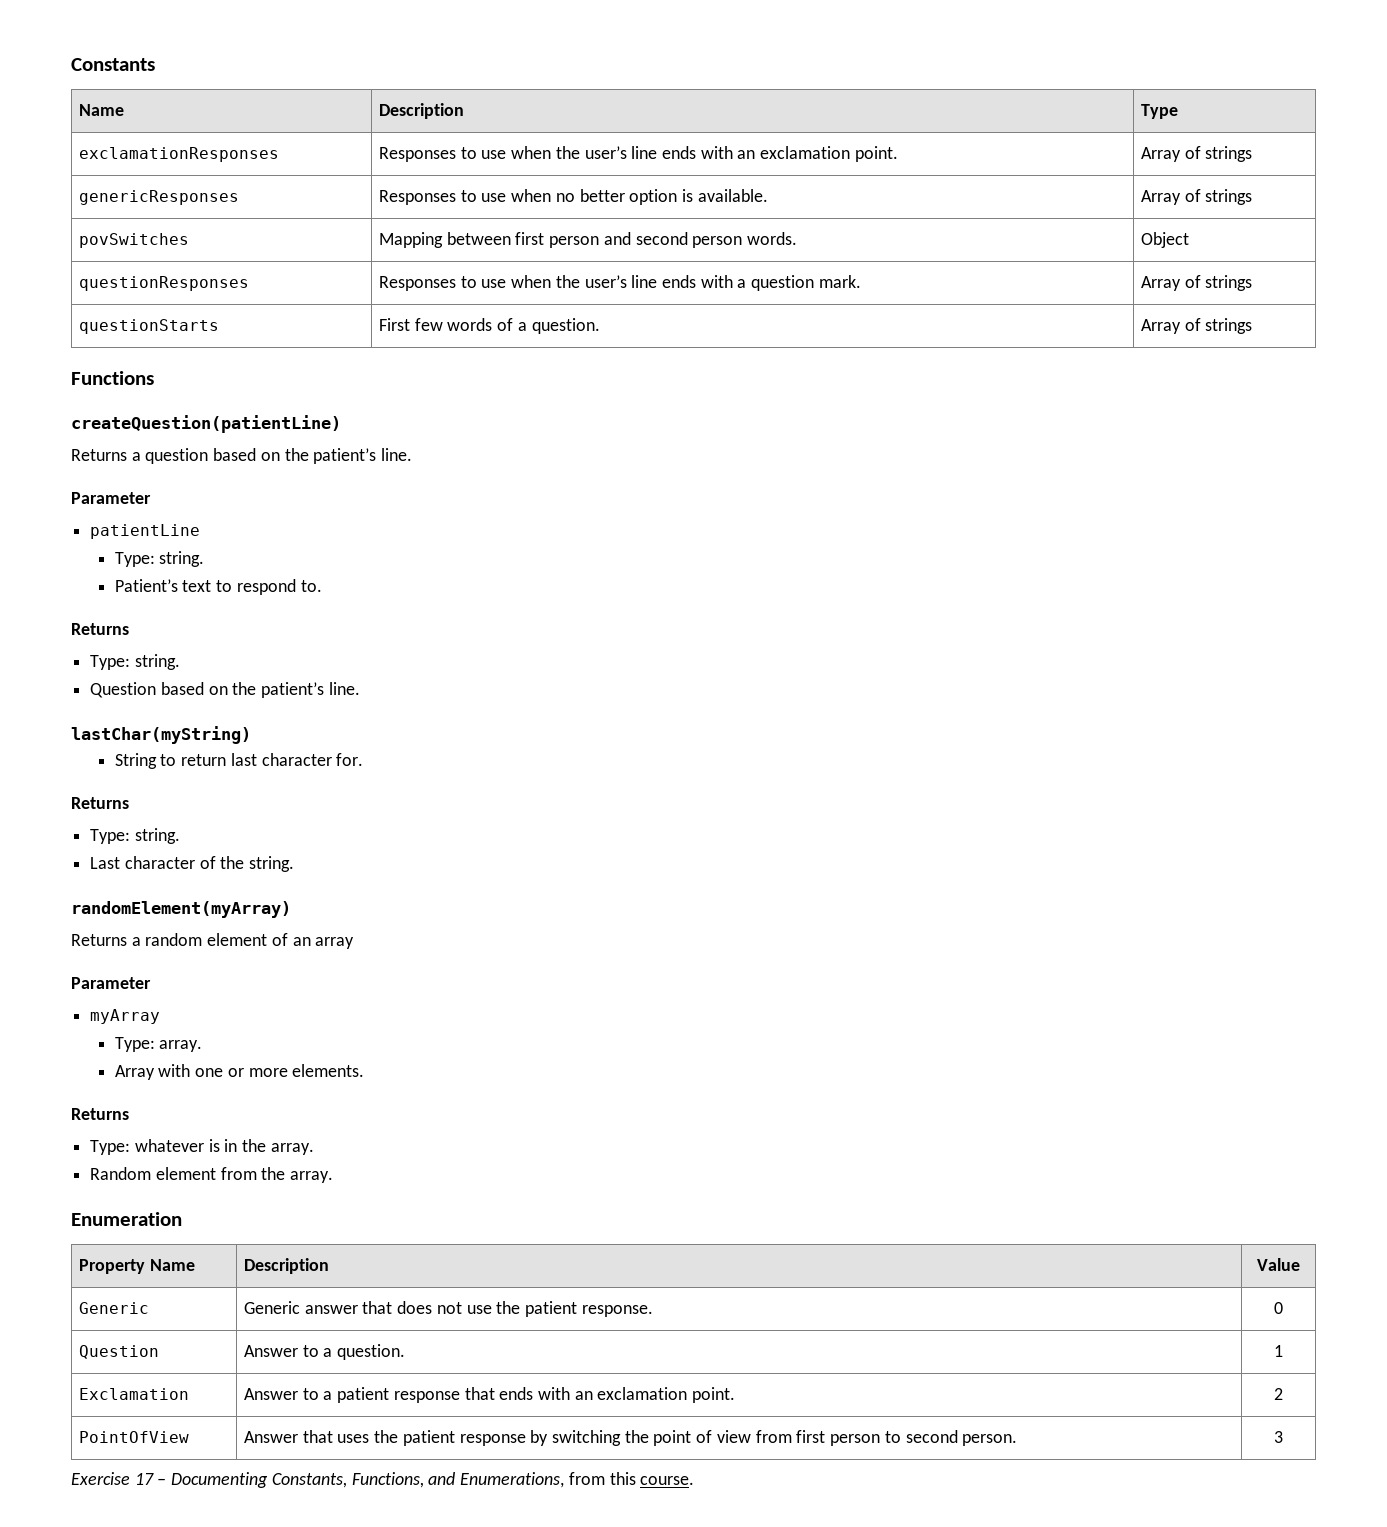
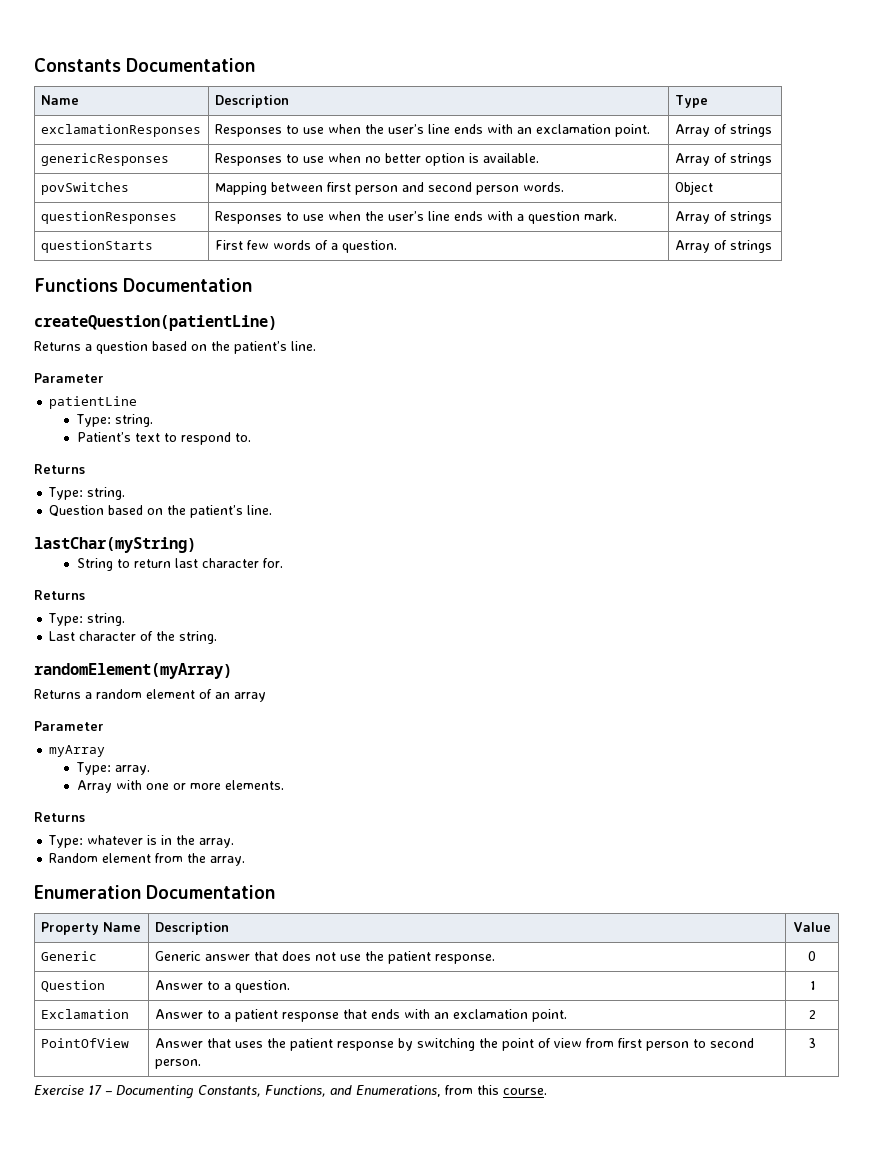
- Constants
+ Constants Documentation
- Functions
+ Functions Documentation
- Enumeration
+ Enumeration Documentation

